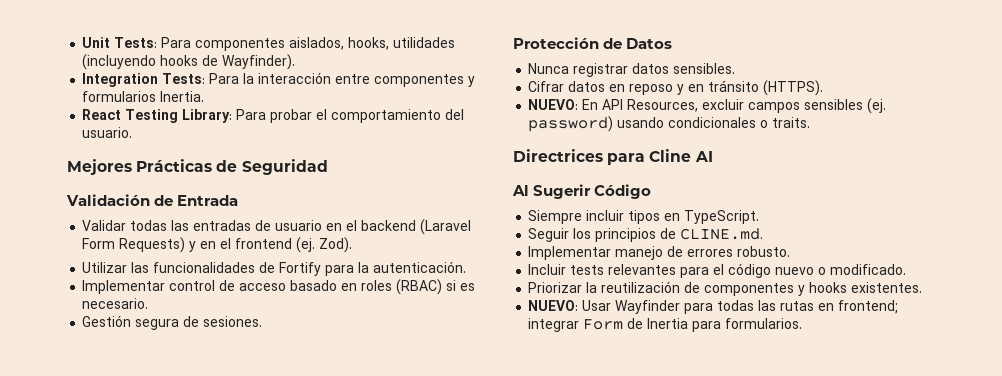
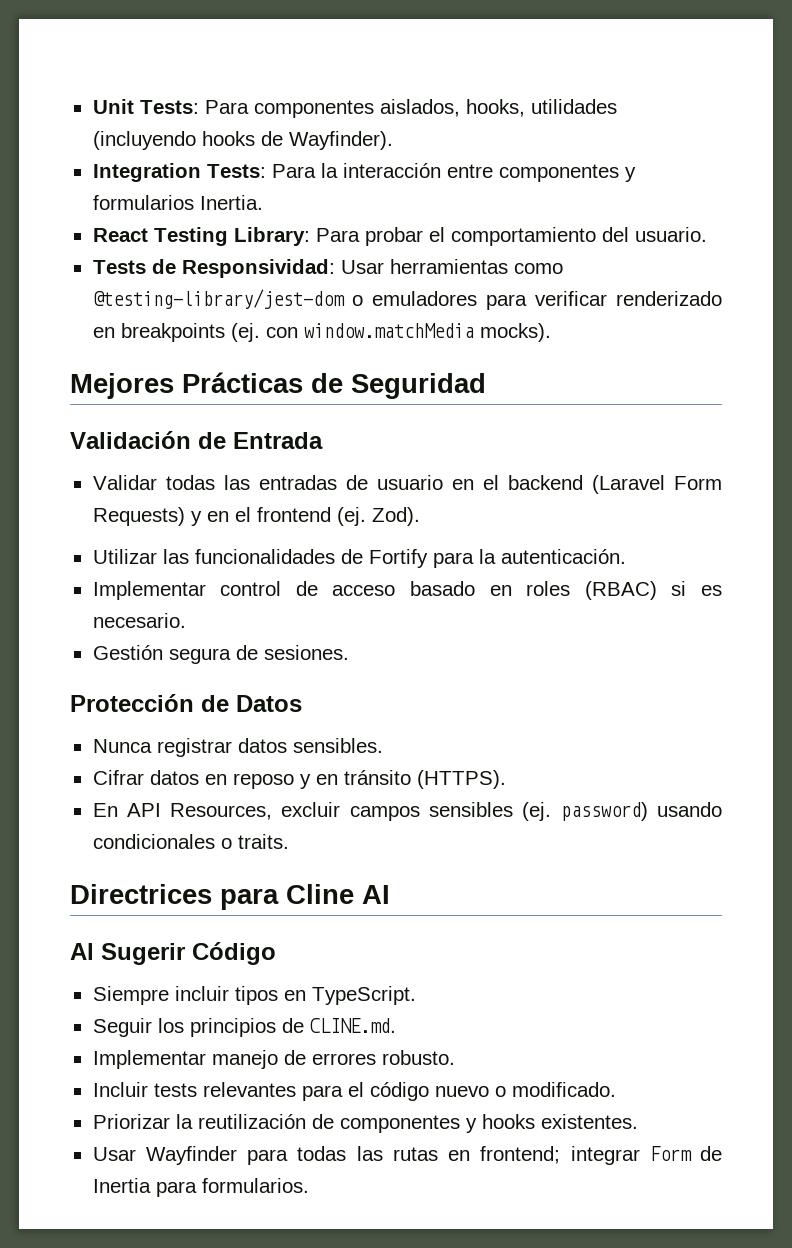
+ Tests de Responsividad: Usar herramientas como @testing-library/jest-dom o emuladores para verificar renderizado en breakpoints (ej. con window.matchMedia mocks).
- NUEVO: En API Resources, excluir campos sensibles (ej. password) usando condicionales o traits.
+ En API Resources, excluir campos sensibles (ej. password) usando condicionales o traits.
- NUEVO: Usar Wayfinder para todas las rutas en frontend; integrar Form de Inertia para formularios.
+ Usar Wayfinder para todas las rutas en frontend; integrar Form de Inertia para formularios.

